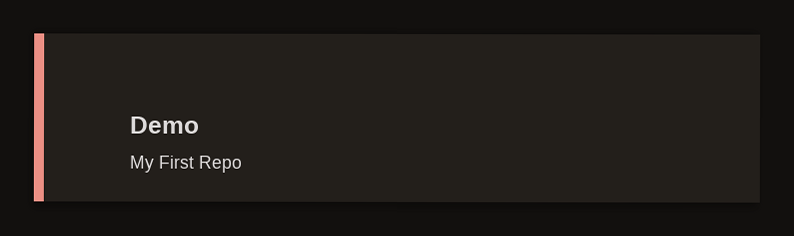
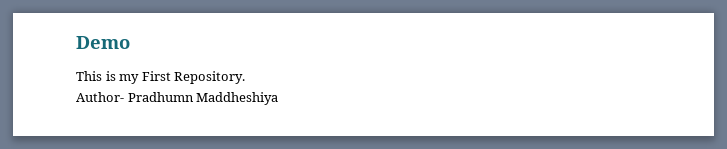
- My First Repo
+ This is my First Repository.
+ Author- Pradhumn Maddheshiya

